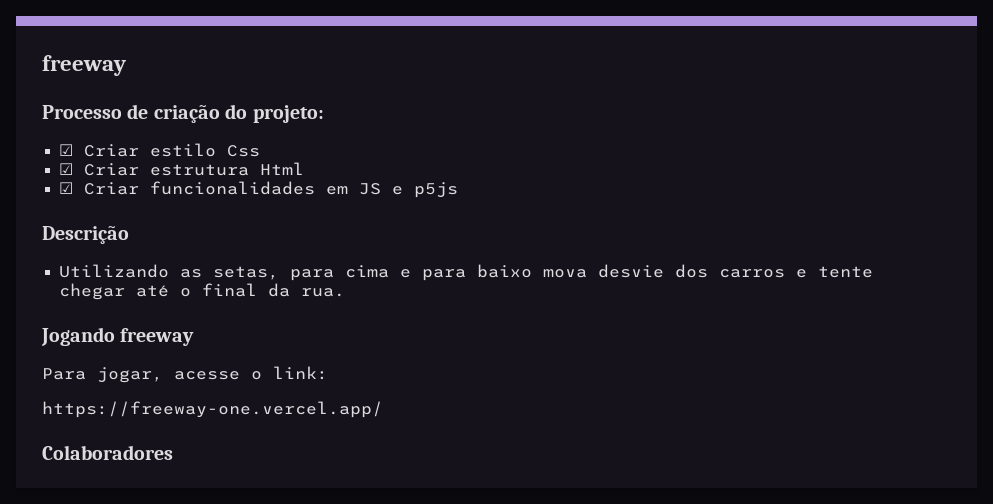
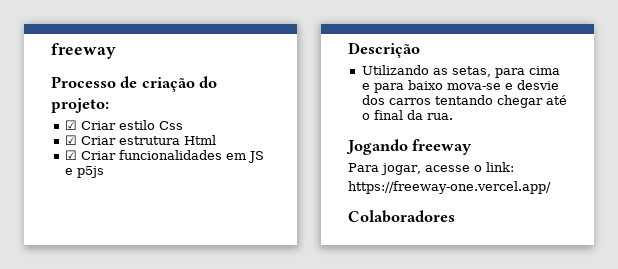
- Utilizando as setas, para cima e para baixo mova desvie dos carros e tente chegar até o final da rua.
+ Utilizando as setas, para cima e para baixo mova-se e desvie dos carros tentando chegar até o final da rua.

